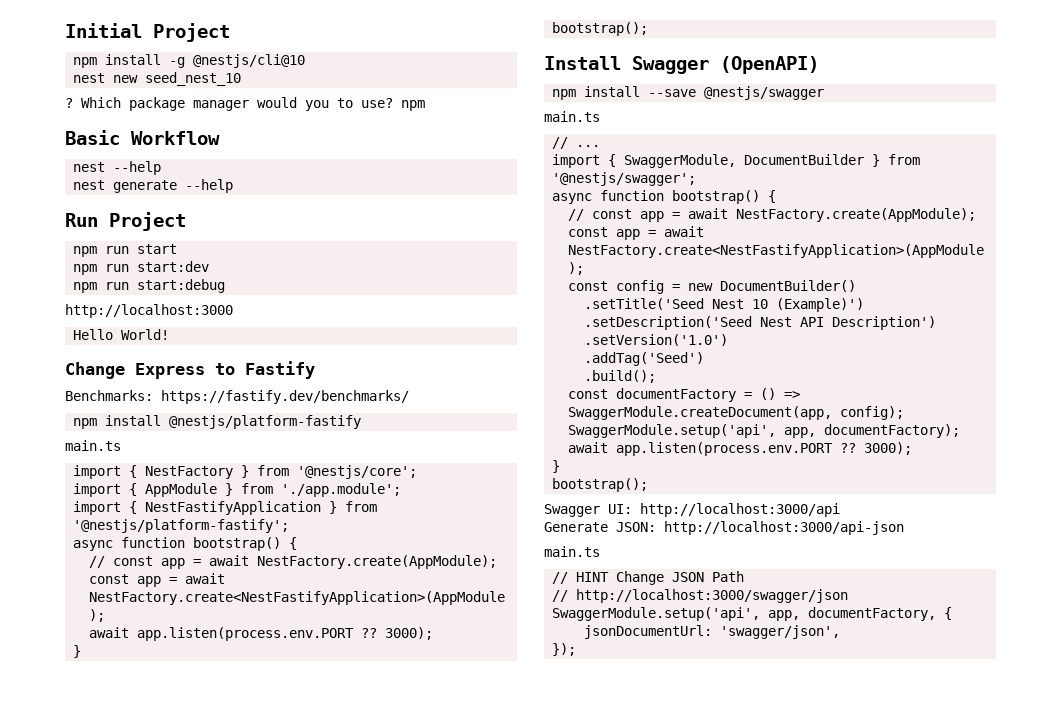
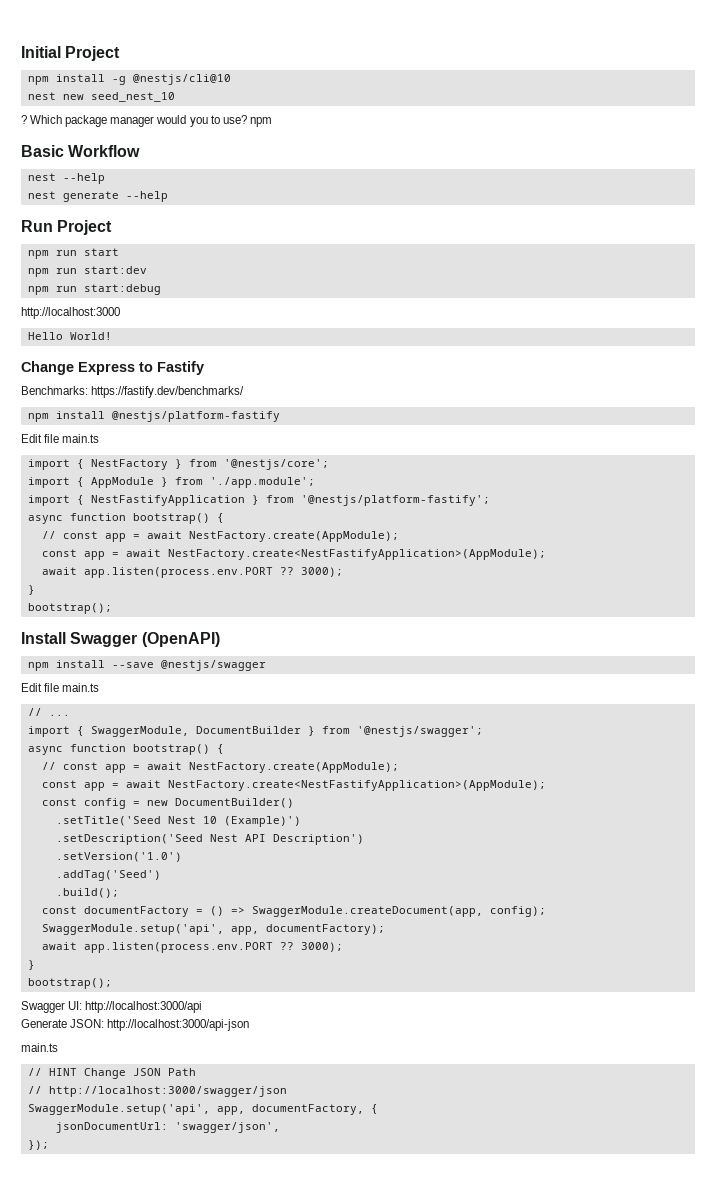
  npm install @nestjs/platform-fastify
- main.ts
+ Edit file main.ts
  npm install --save @nestjs/swagger
- main.ts
+ Edit file main.ts

